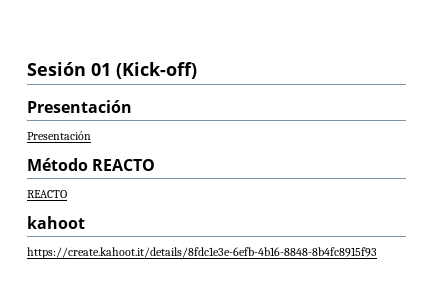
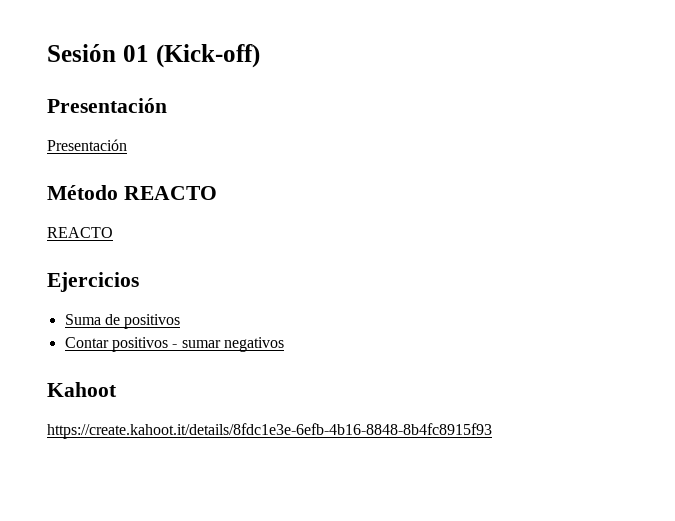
- kahoot
+ Ejercicios
+ Suma de positivos
+ Contar positivos - sumar negativos
+ Kahoot

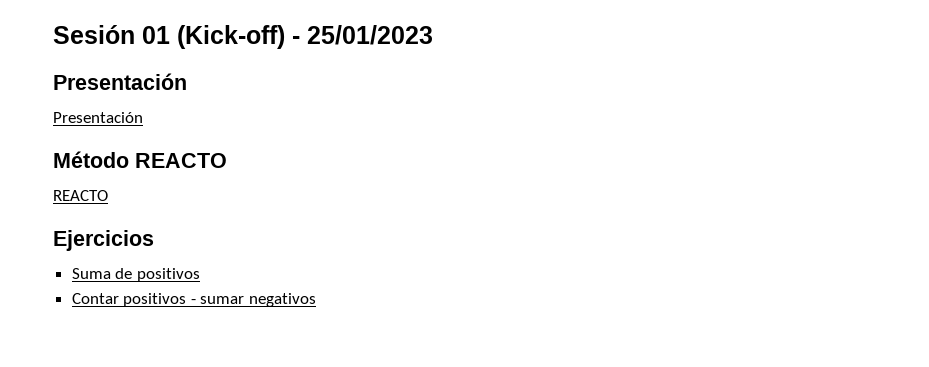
- Sesión 01 (Kick-off)
+ Sesión 01 (Kick-off) - 25/01/2023
- Kahoot
- https://create.kahoot.it/details/8fdc1e3e-6efb-4b16-8848-8b4fc8915f93

